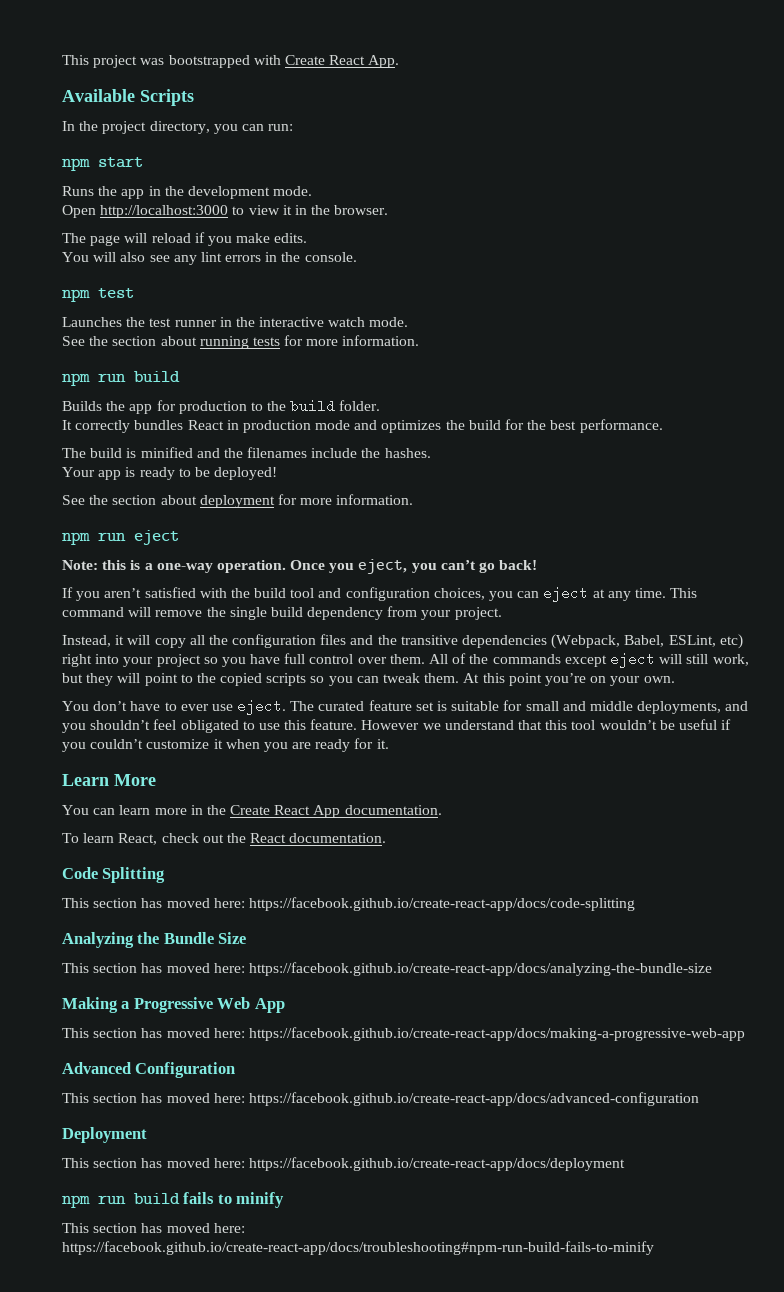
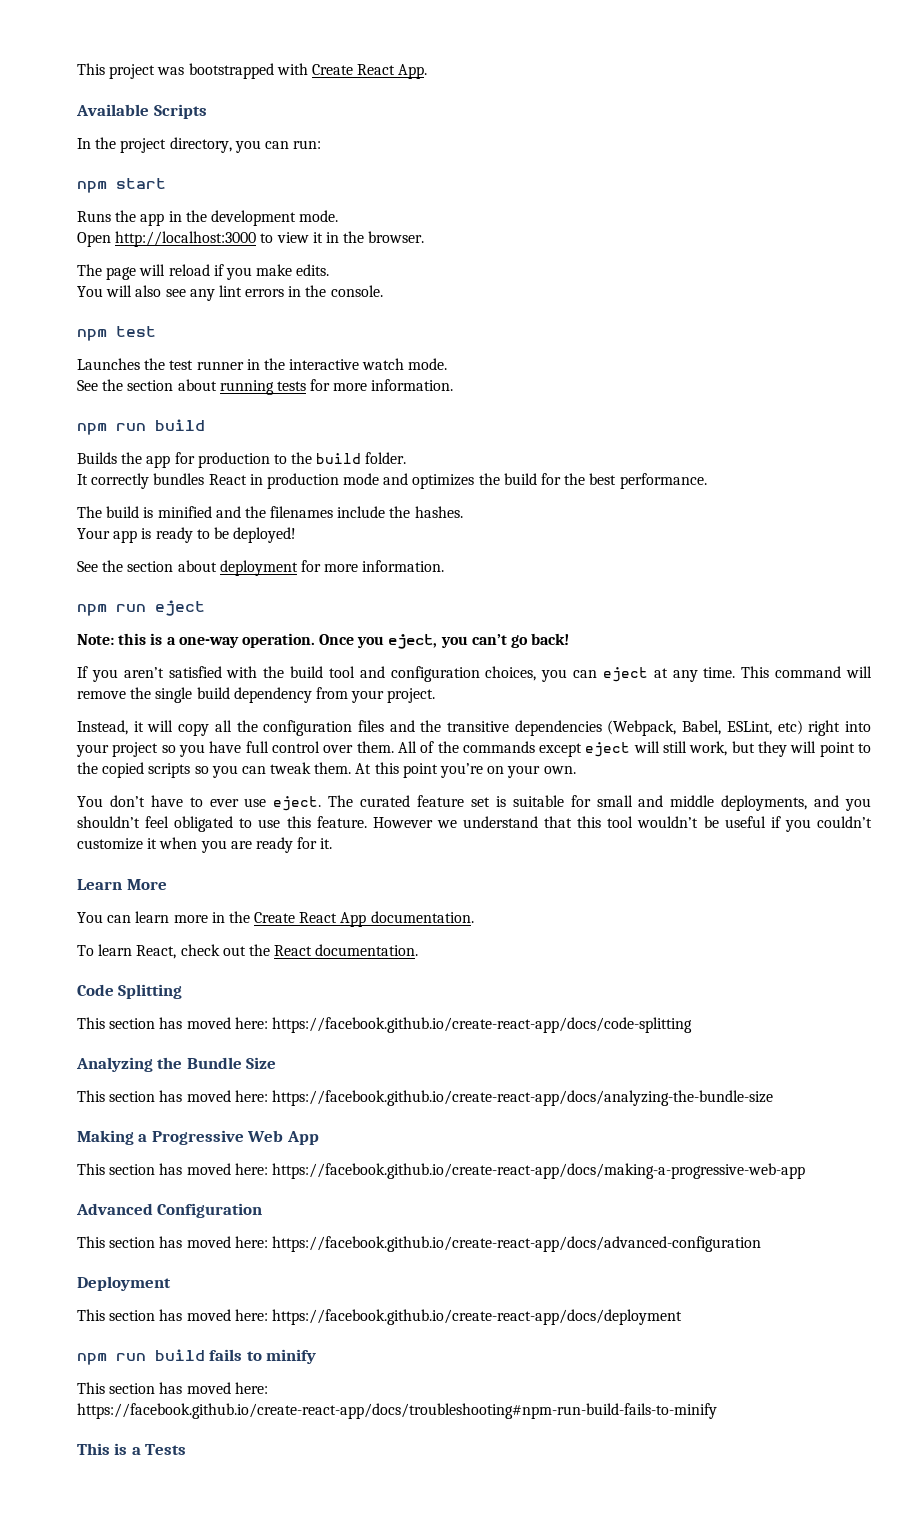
+ This is a Tests

